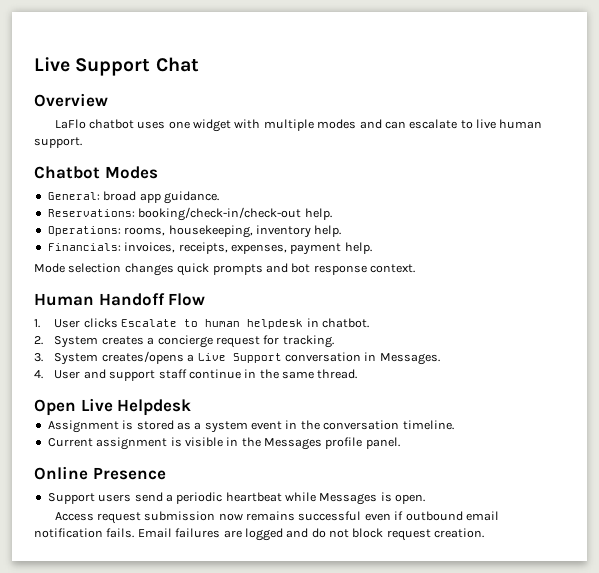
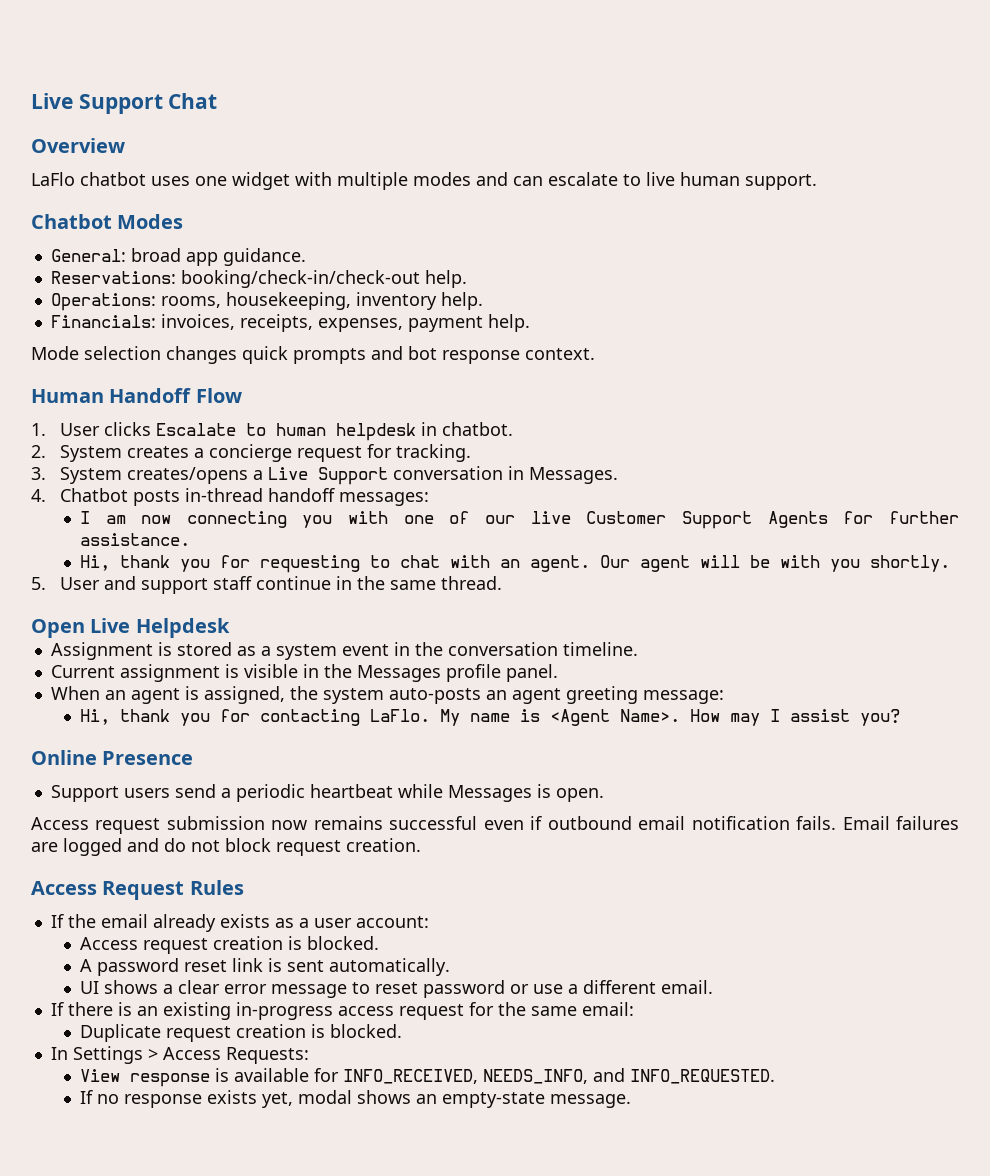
- 4. User and support staff continue in the same thread.
+ 4. Chatbot posts in-thread handoff messages:
+ I am now connecting you with one of our live Customer Support Agents for further assistance.
+ Hi, thank you for requesting to chat with an agent. Our agent will be with you shortly.
+ 5. User and support staff continue in the same thread.
+ When an agent is assigned, the system auto-posts an agent greeting message:
+ Hi, thank you for contacting LaFlo. My name is <Agent Name>. How may I assist you?
+ Access Request Rules
+ If the email already exists as a user account:
+ Access request creation is blocked.
+ A password reset link is sent automatically.
+ UI shows a clear error message to reset password or use a different email.
+ If there is an existing in-progress access request for the same email:
+ Duplicate request creation is blocked.
+ In Settings > Access Requests:
+ View response is available for INFO_RECEIVED, NEEDS_INFO, and INFO_REQUESTED.
+ If no response exists yet, modal shows an empty-state message.

